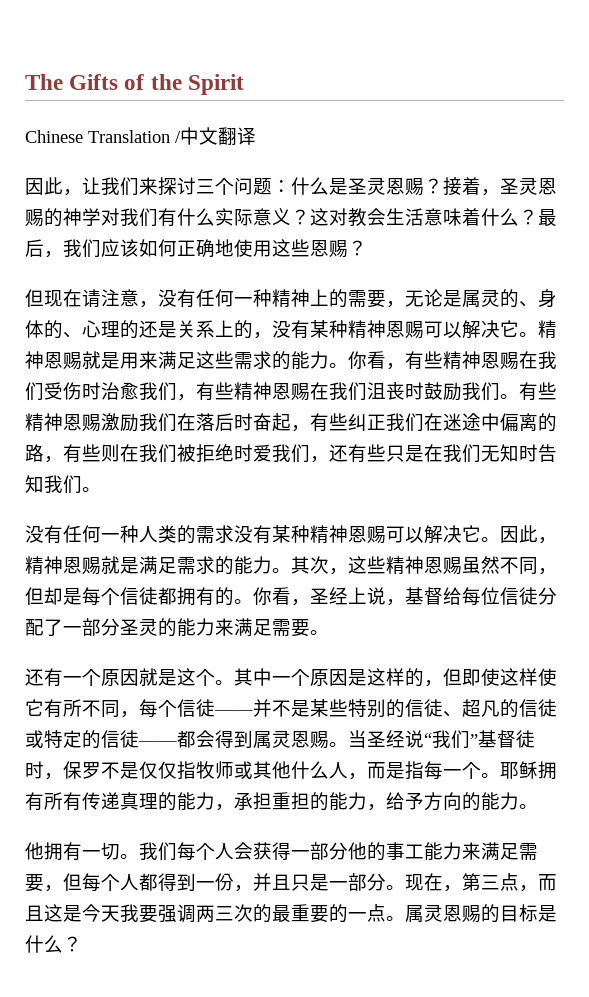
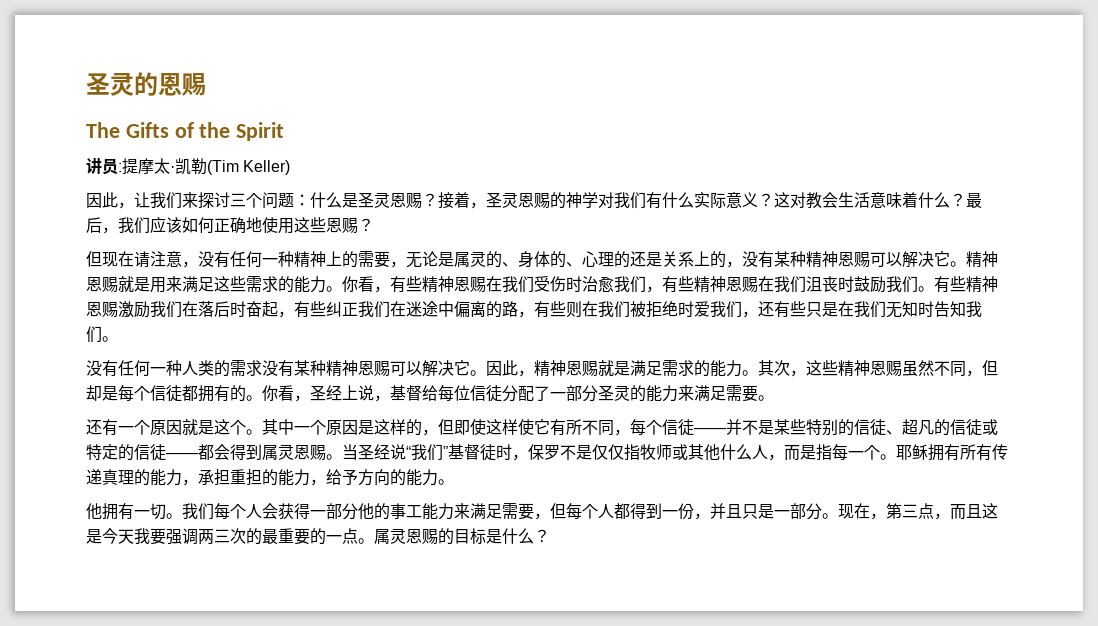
+ 圣灵的恩赐
- Chinese Translation /中文翻译
+ 讲员:提摩太·凯勒(Tim Keller)

